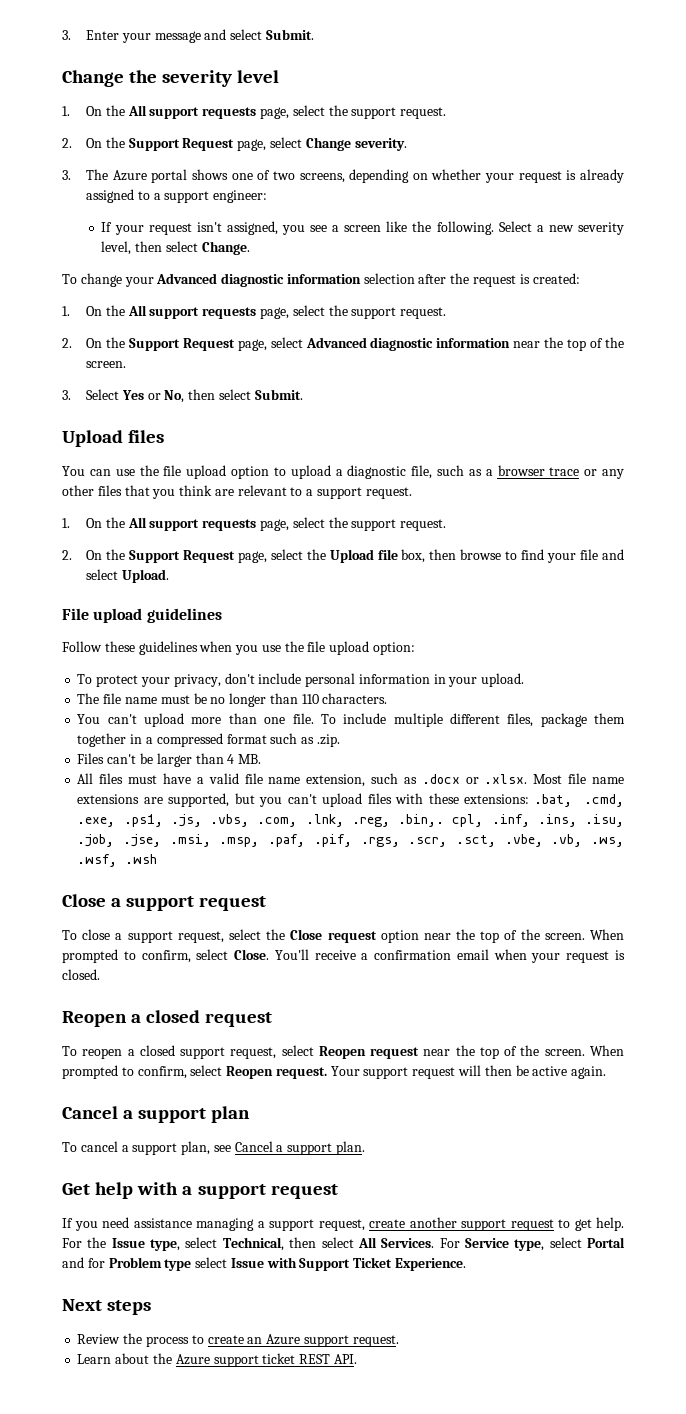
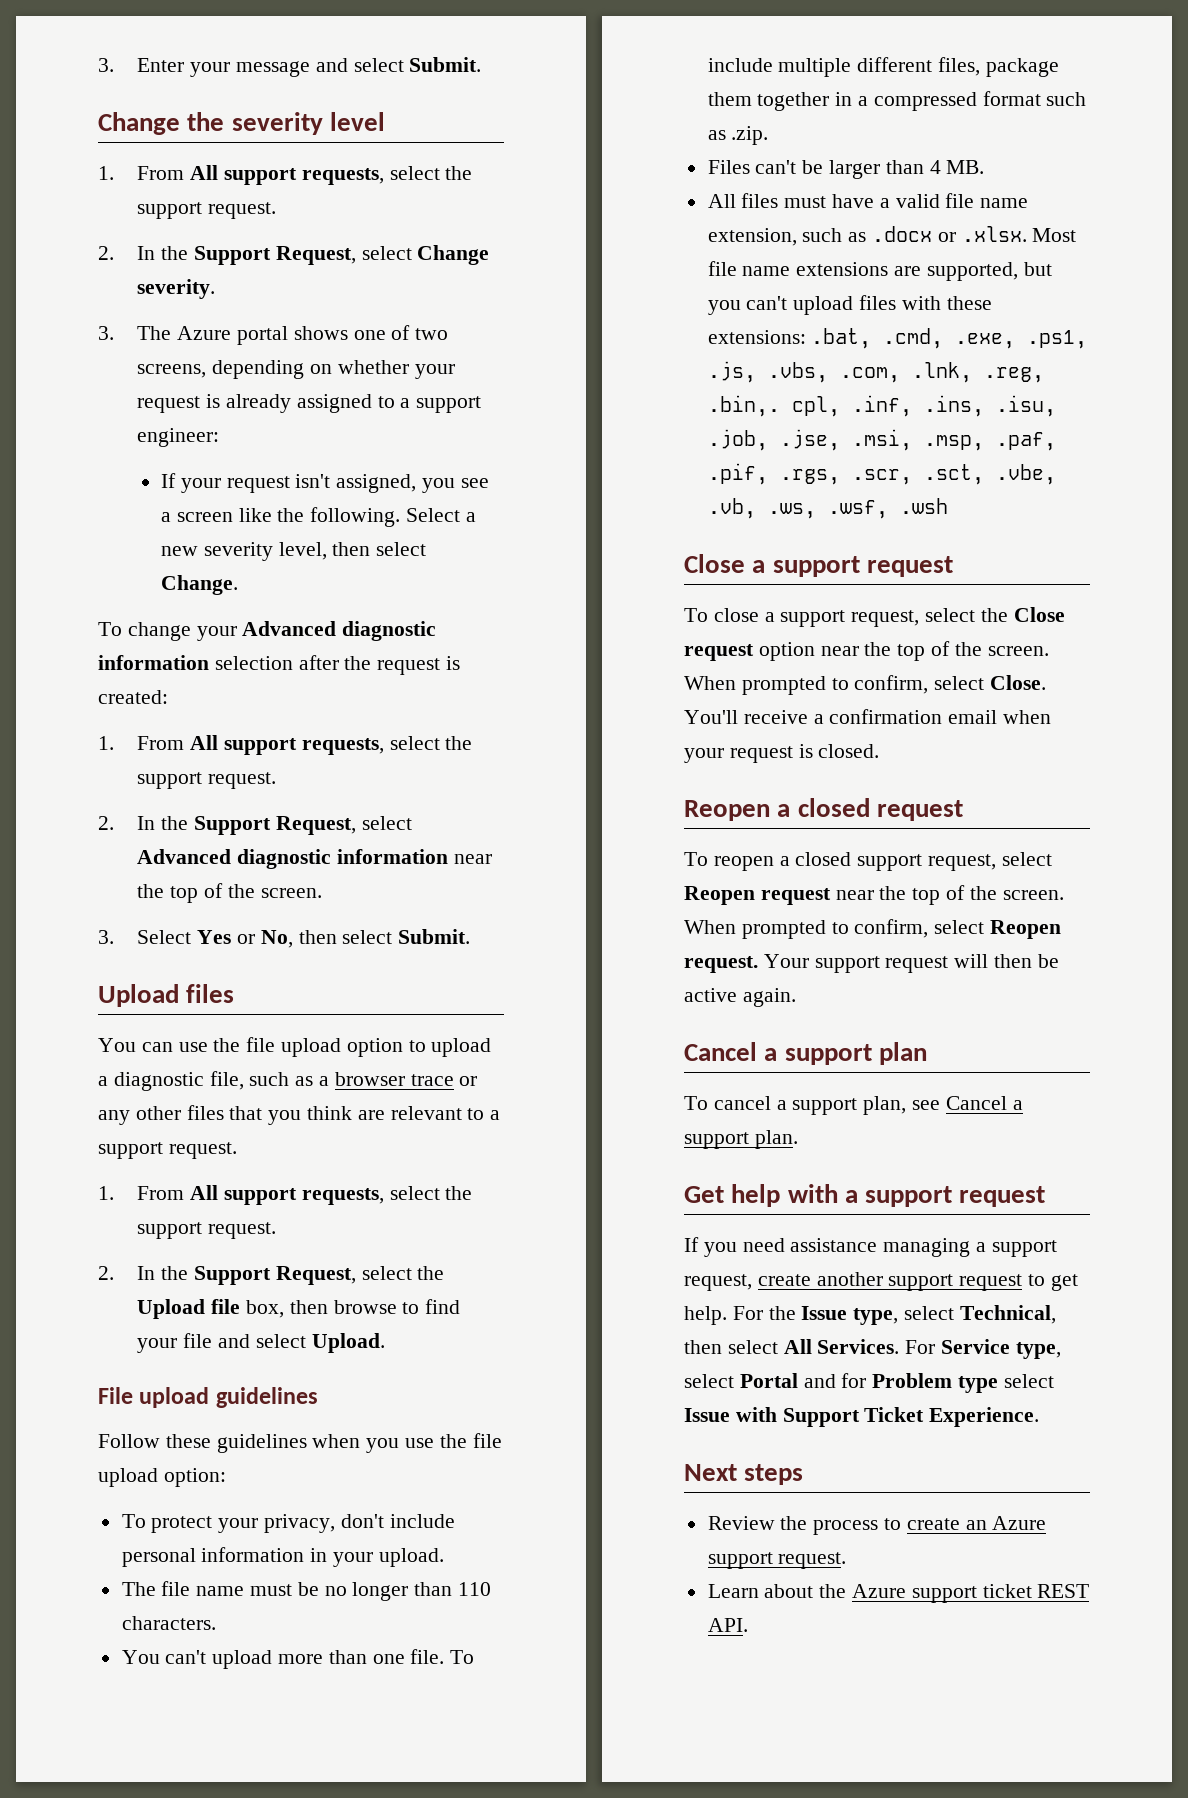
  Change the severity level
- 1. On the All support requests page, select the support request.
- 2. On the Support Request page, select Change severity.
+ 1. From All support requests, select the support request.
+ 2. In the Support Request, select Change severity.
  To change your Advanced diagnostic information selection after the request is created:
- 1. On the All support requests page, select the support request.
- 2. On the Support Request page, select Advanced diagnostic information near the top of the screen.
+ 1. From All support requests, select the support request.
+ 2. In the Support Request, select Advanced diagnostic information near the top of the screen.
  You can use the file upload option to upload a diagnostic file, such as a browser trace or any other files that you think are relevant to a support request.
- 1. On the All support requests page, select the support request.
- 2. On the Support Request page, select the Upload file box, then browse to find your file and select Upload.
+ 1. From All support requests, select the support request.
+ 2. In the Support Request, select the Upload file box, then browse to find your file and select Upload.

